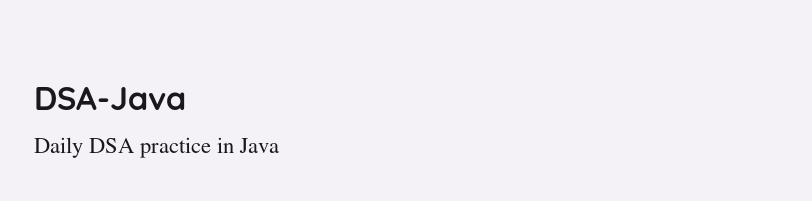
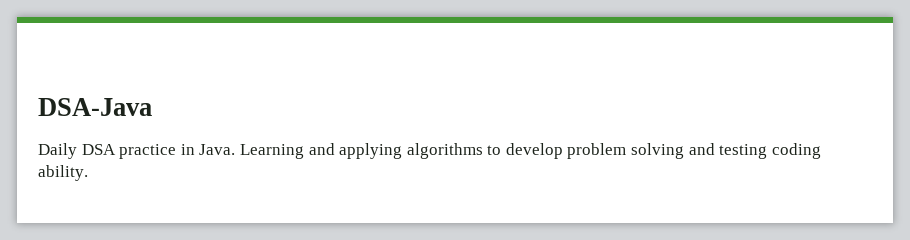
- Daily DSA practice in Java
+ Daily DSA practice in Java. Learning and applying algorithms to develop problem solving and testing coding ability.

